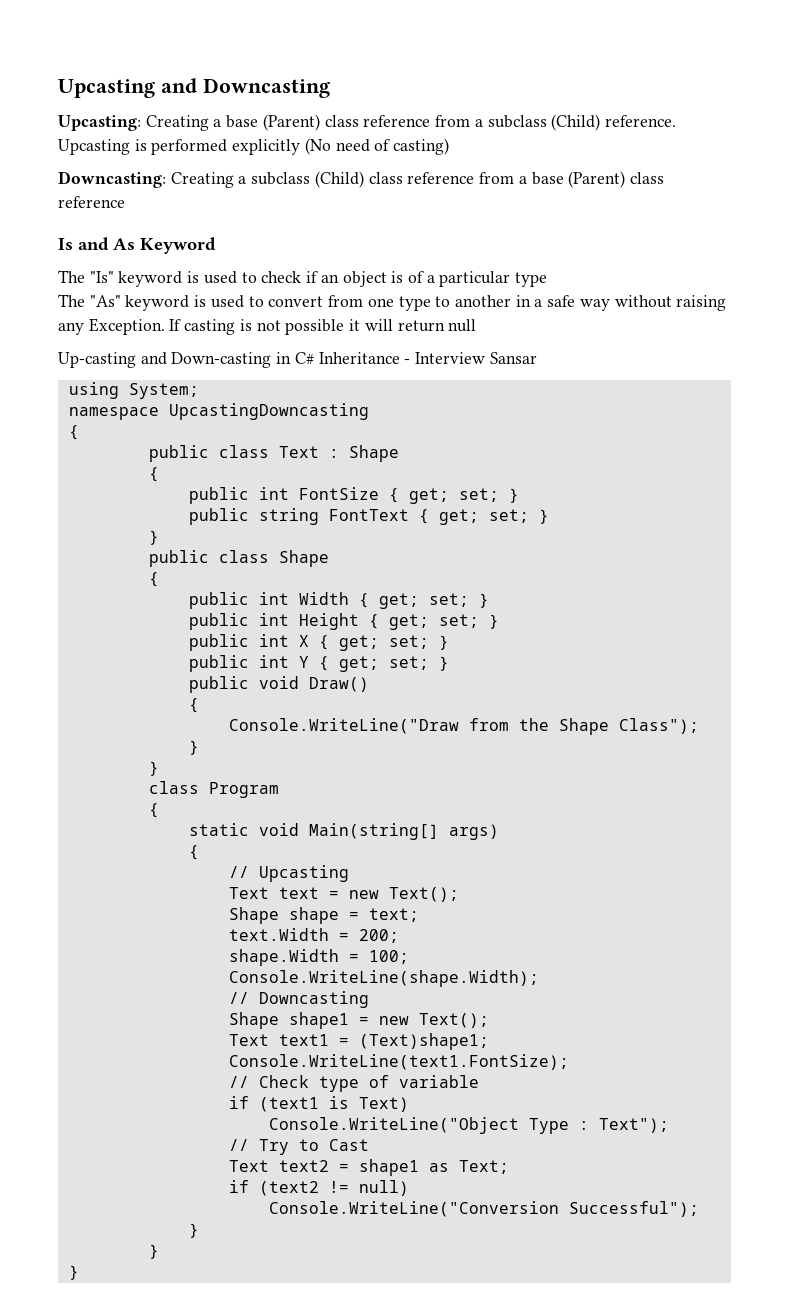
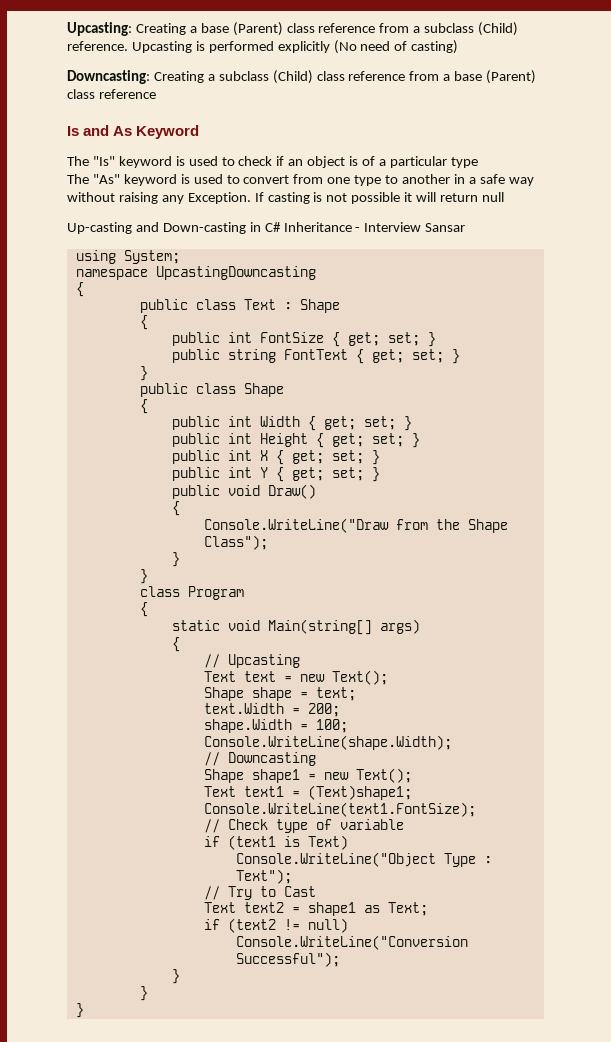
- Upcasting and Downcasting

